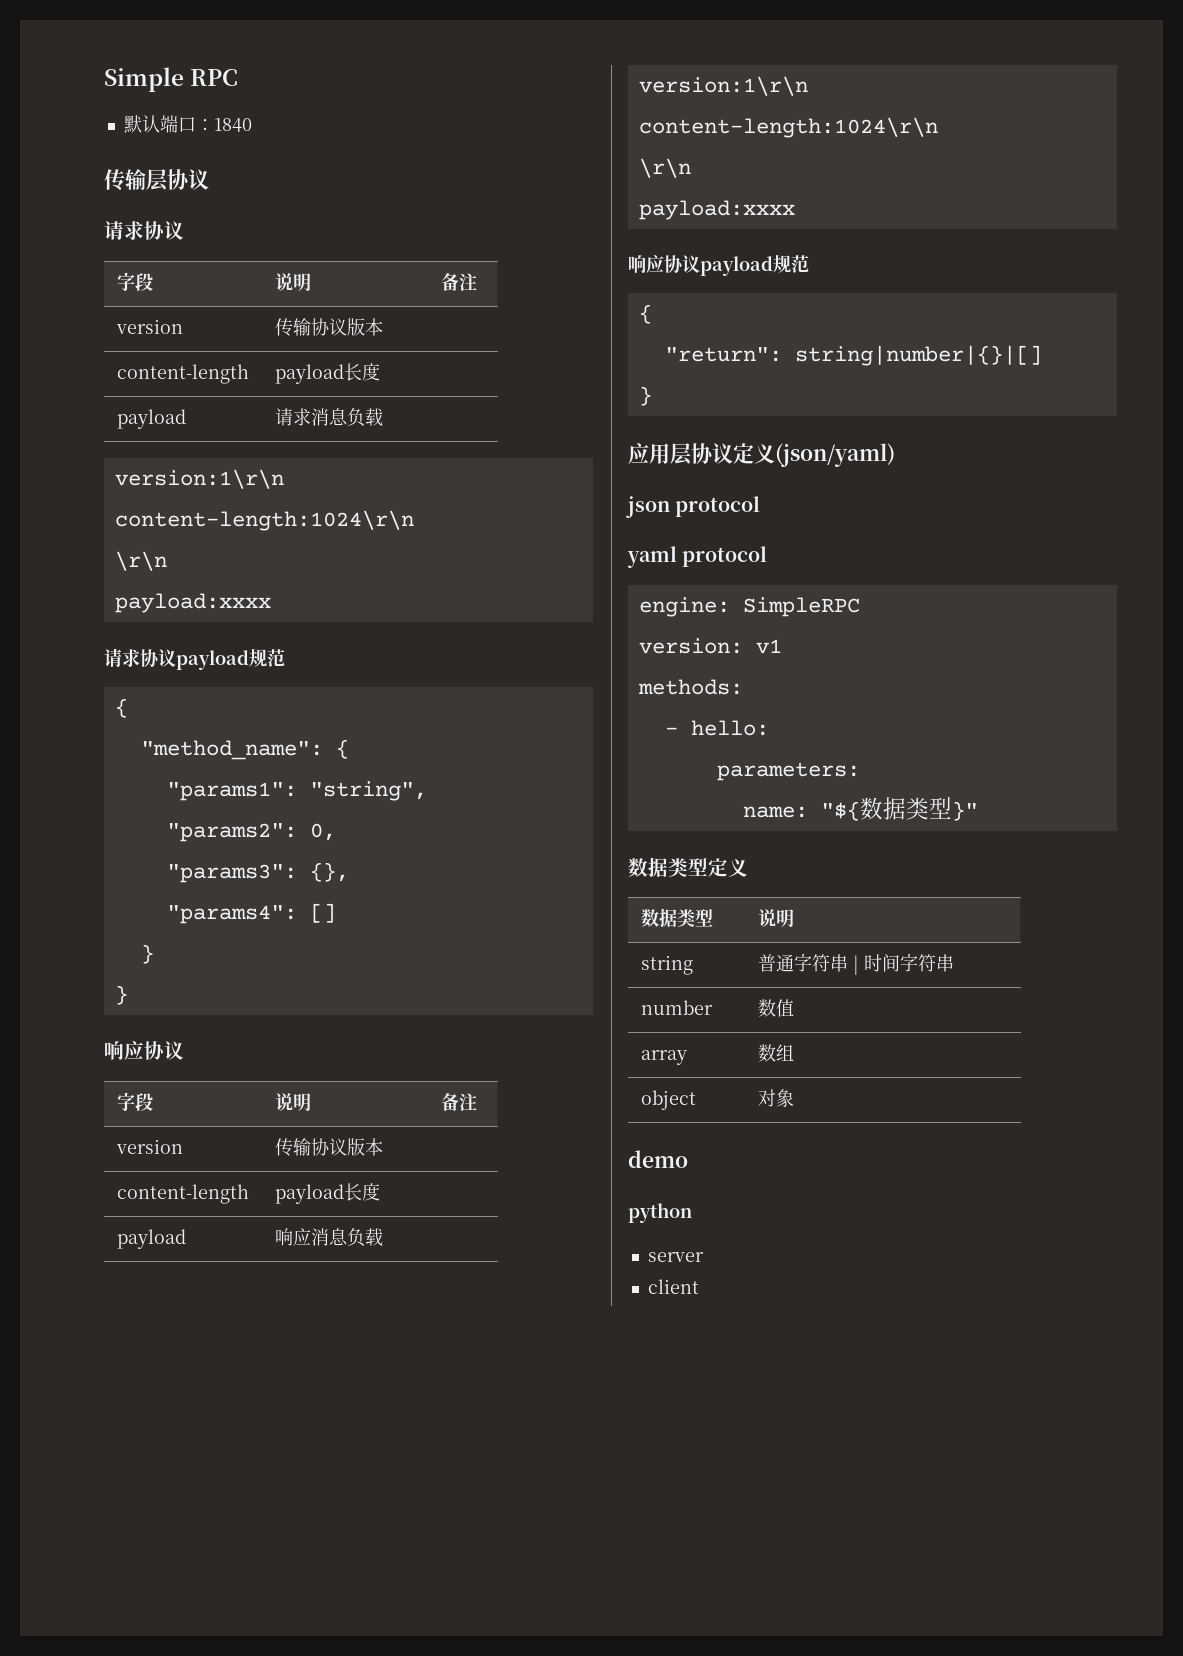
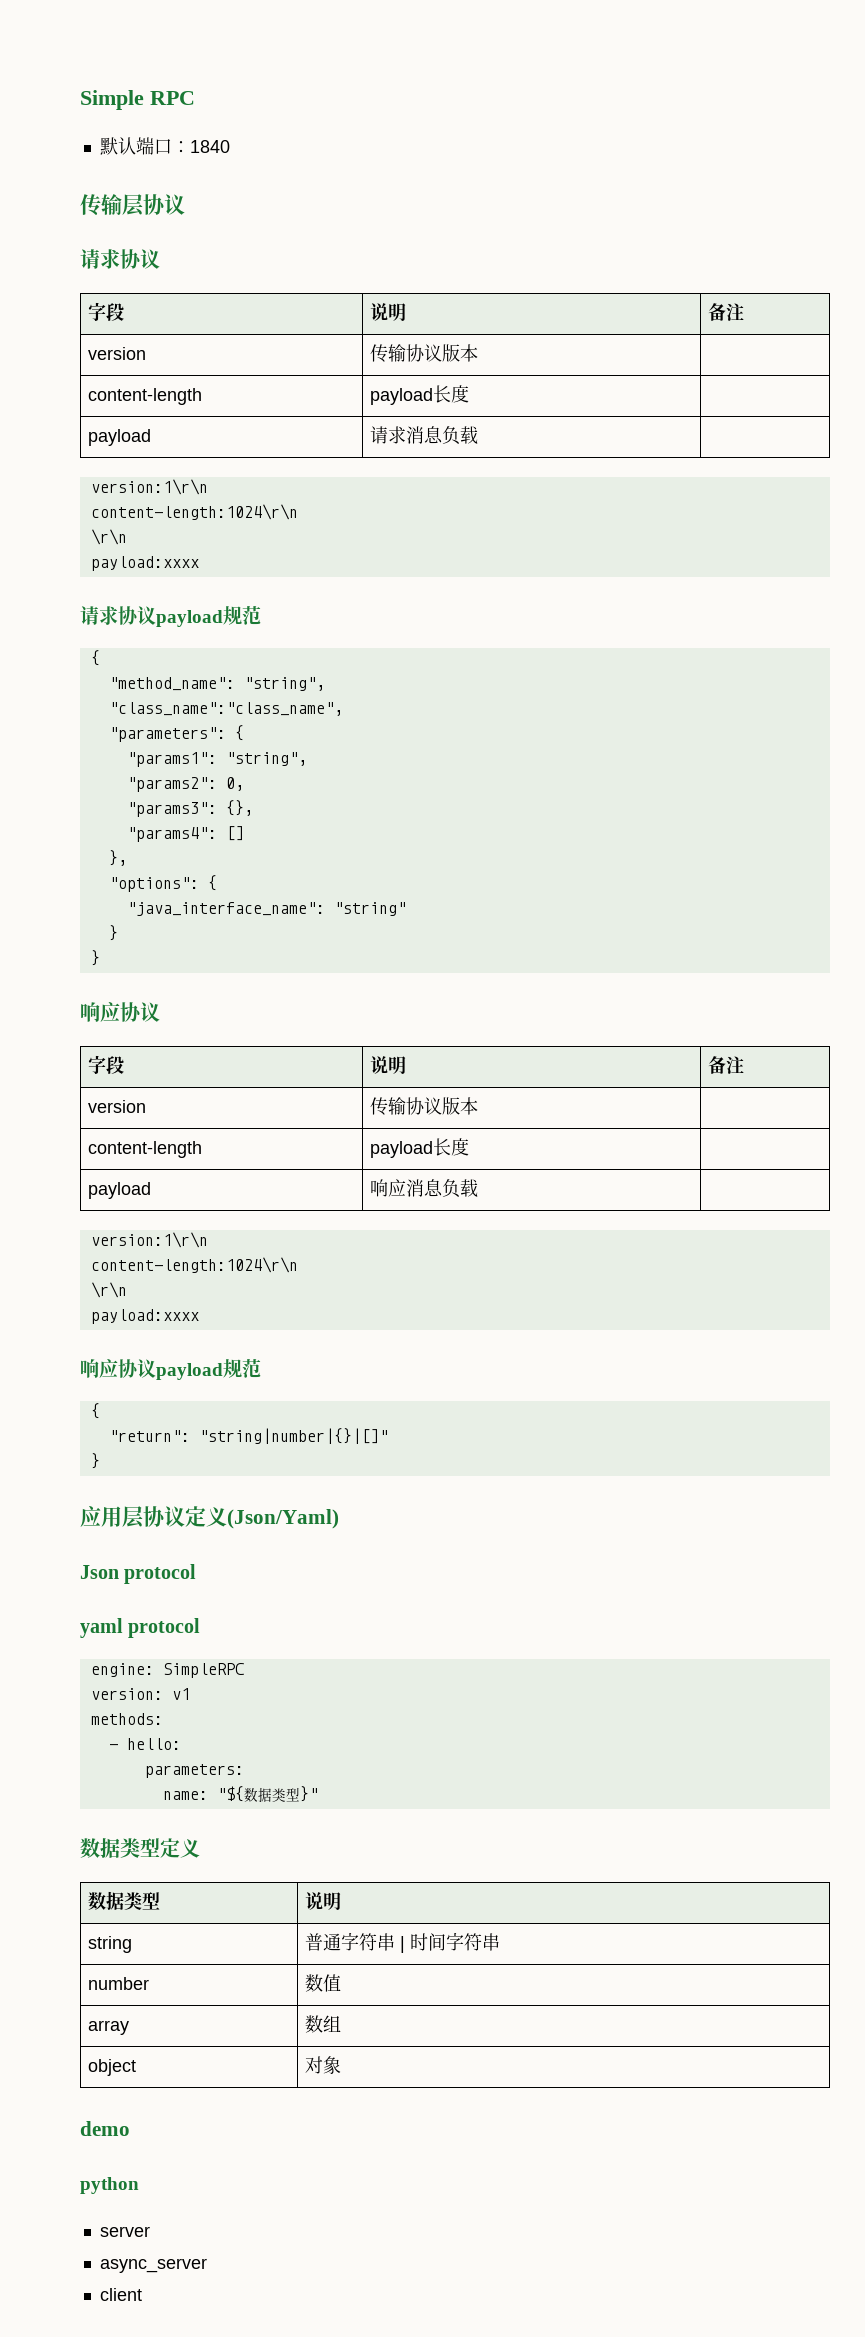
- "method_name": {
+ "method_name": "string",
+ "class_name":"class_name",
+ "parameters": {
+ },
+ "options": {
+ "java_interface_name": "string"
- "return": string|number|{}|[]
+ "return": "string|number|{}|[]"
- 应用层协议定义(json/yaml)
- json protocol
+ 应用层协议定义(Json/Yaml)
+ Json protocol
+ async_server

